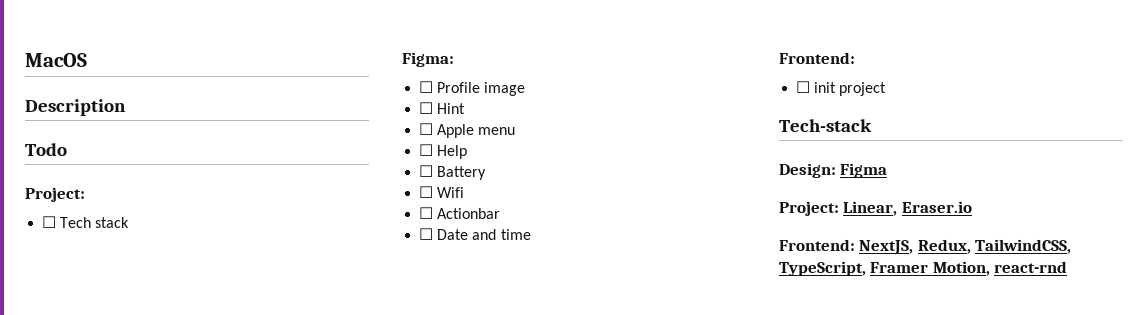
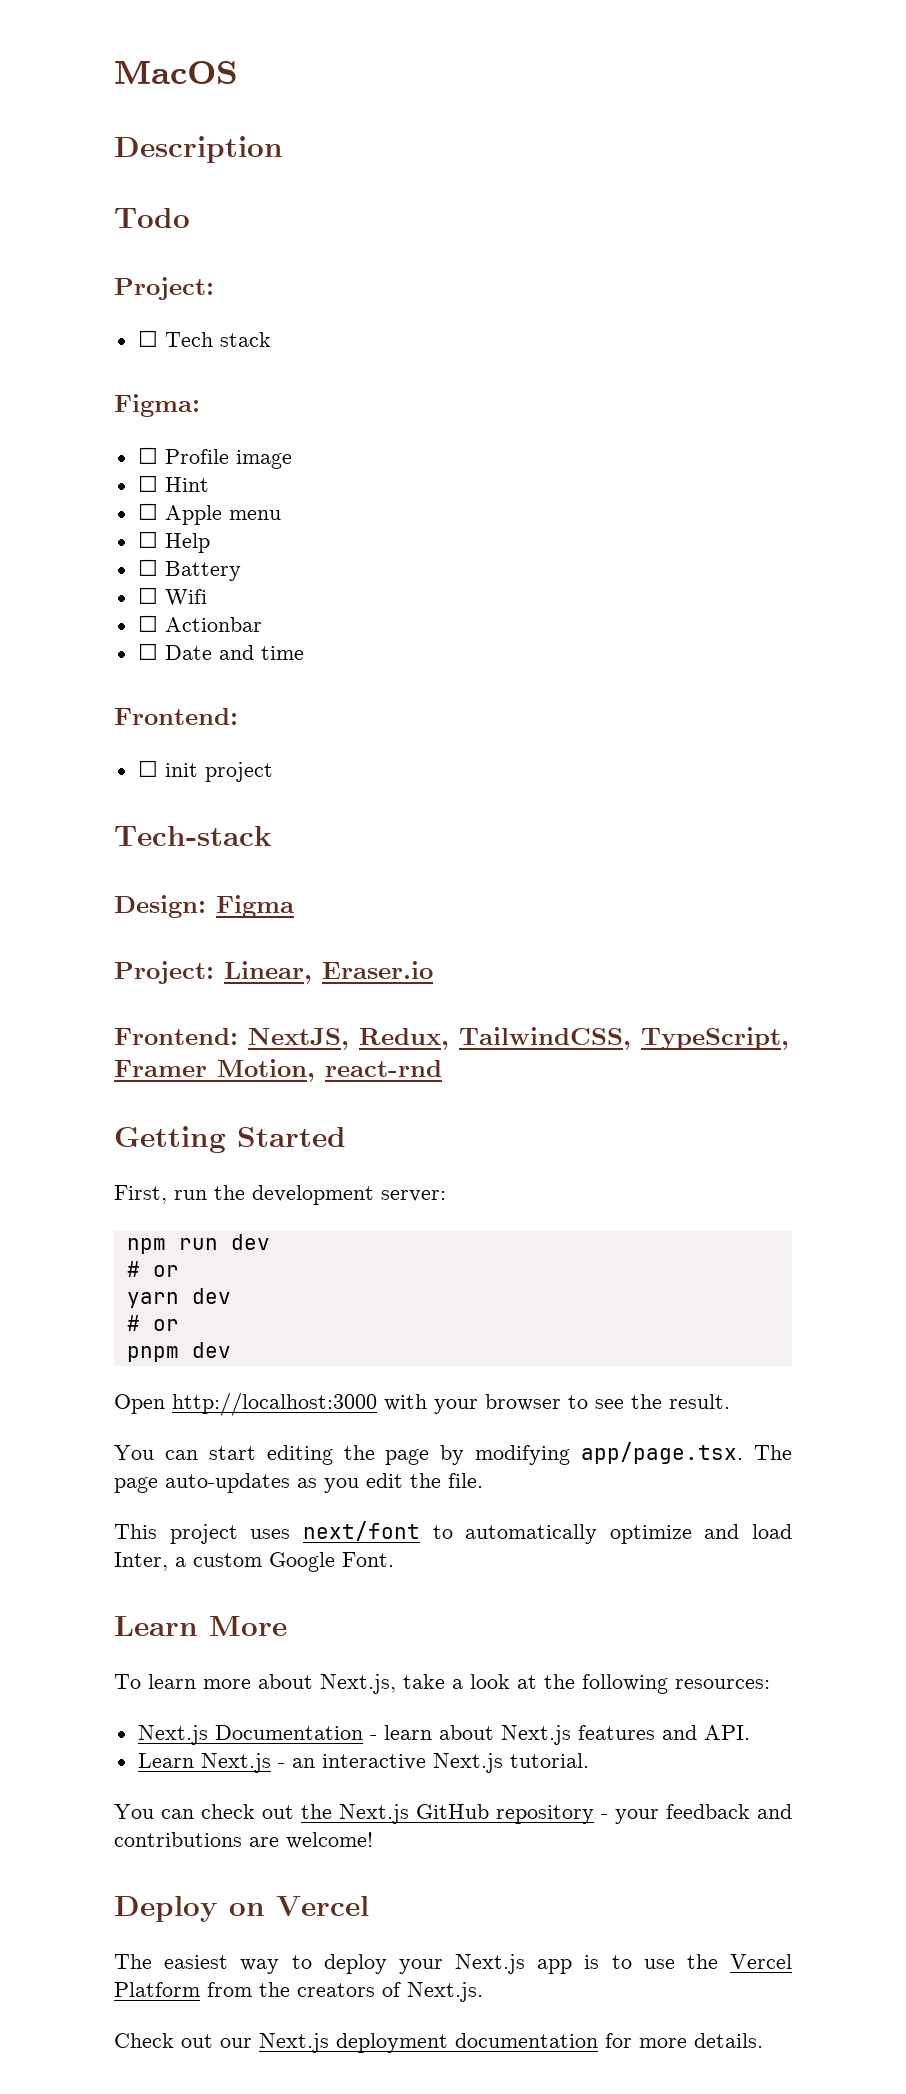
+ Getting Started
+ First, run the development server:
+ npm run dev
+ # or
+ yarn dev
+ # or
+ pnpm dev
+ Open http://localhost:3000 with your browser to see the result.
+ You can start editing the page by modifying app/page.tsx. The page auto-updates as you edit the file.
+ This project uses next/font to automatically optimize and load Inter, a custom Google Font.
+ Learn More
+ To learn more about Next.js, take a look at the following resources:
+ Next.js Documentation - learn about Next.js features and API.
+ Learn Next.js - an interactive Next.js tutorial.
+ You can check out the Next.js GitHub repository - your feedback and contributions are welcome!
+ Deploy on Vercel
+ The easiest way to deploy your Next.js app is to use the Vercel Platform from the creators of Next.js.
+ Check out our Next.js deployment documentation for more details.

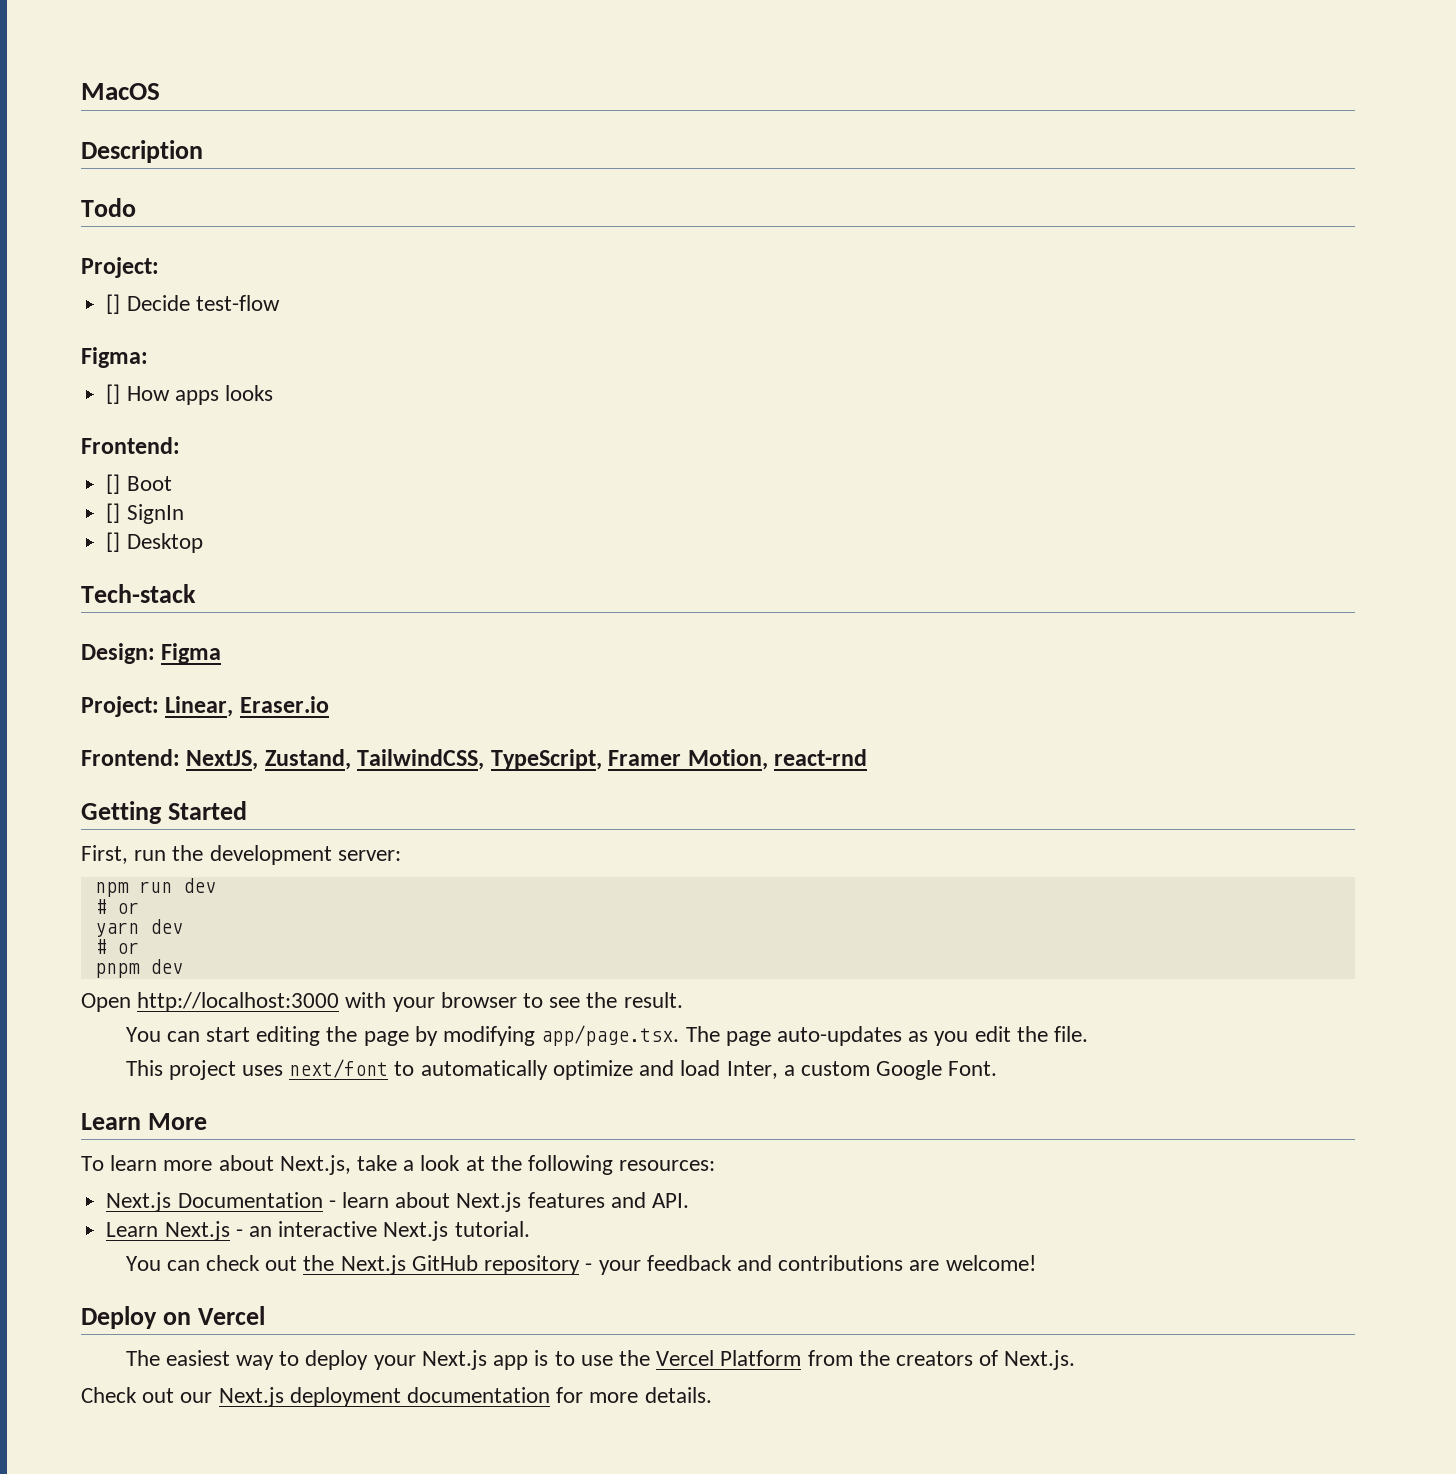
- ☐ Tech stack
+ [] Decide test-flow
  Figma:
- ☐ Profile image
- ☐ Hint
- ☐ Apple menu
- ☐ Help
- ☐ Battery
- ☐ Wifi
- ☐ Actionbar
- ☐ Date and time
+ [] How apps looks
  Frontend:
- ☐ init project
+ [] Boot
+ [] SignIn
+ [] Desktop
- Frontend: NextJS, Redux, TailwindCSS, TypeScript, Framer Motion, react-rnd
+ Frontend: NextJS, Zustand, TailwindCSS, TypeScript, Framer Motion, react-rnd

